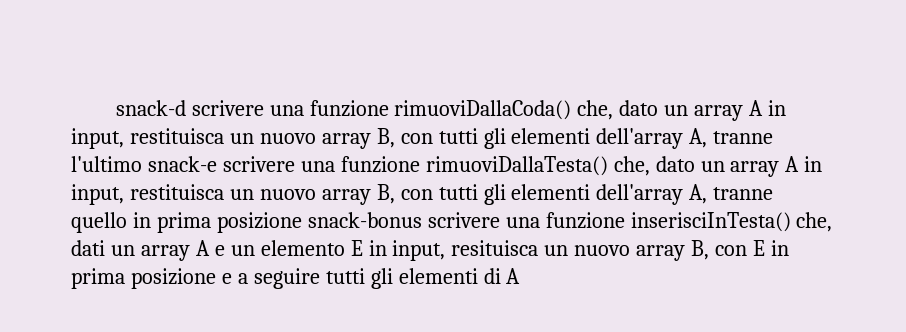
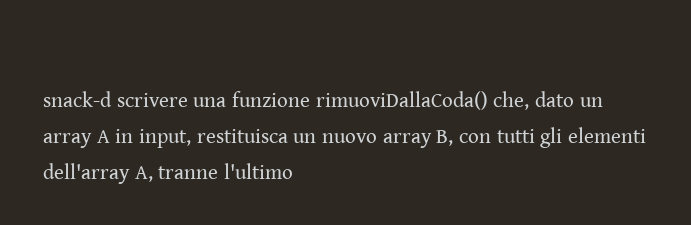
- snack-d scrivere una funzione rimuoviDallaCoda() che, dato un array A in input, restituisca un nuovo array B, con tutti gli elementi dell'array A, tranne l'ultimo snack-e scrivere una funzione rimuoviDallaTesta() che, dato un array A in input, restituisca un nuovo array B, con tutti gli elementi dell'array A, tranne quello in prima posizione snack-bonus scrivere una funzione inserisciInTesta() che, dati un array A e un elemento E in input, resituisca un nuovo array B, con E in prima posizione e a seguire tutti gli elementi di A
+ snack-d scrivere una funzione rimuoviDallaCoda() che, dato un array A in input, restituisca un nuovo array B, con tutti gli elementi dell'array A, tranne l'ultimo

